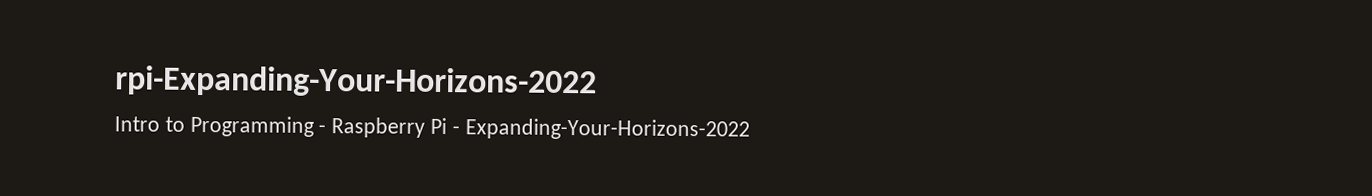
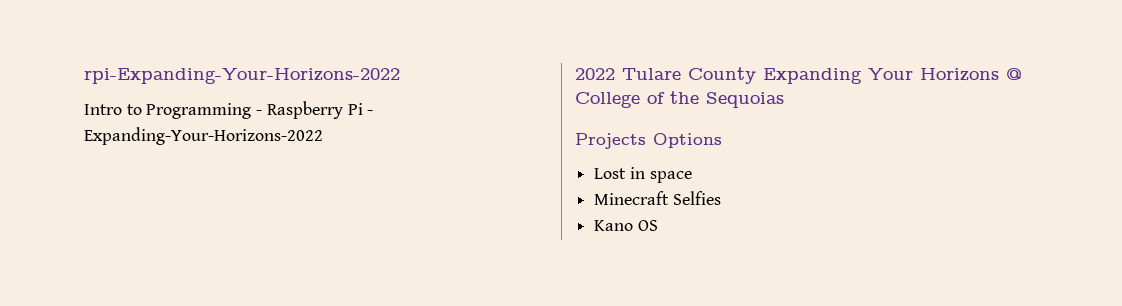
+ 2022 Tulare County Expanding Your Horizons @ College of the Sequoias
+ Projects Options
+ Lost in space
+ Minecraft Selfies
+ Kano OS

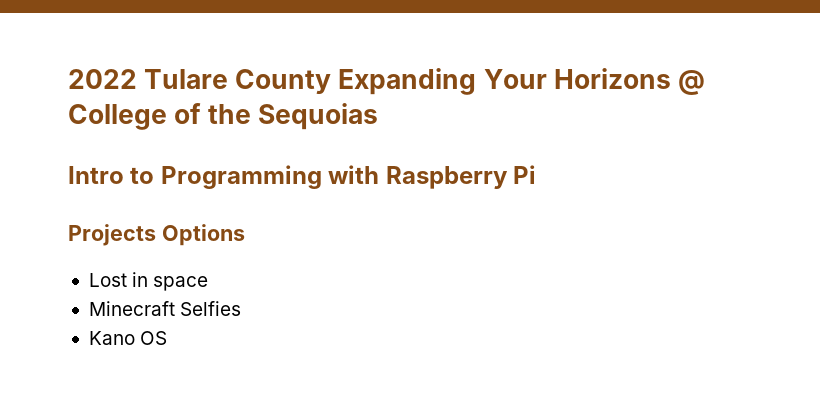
- rpi-Expanding-Your-Horizons-2022
- Intro to Programming - Raspberry Pi - Expanding-Your-Horizons-2022
+ Intro to Programming with Raspberry Pi

